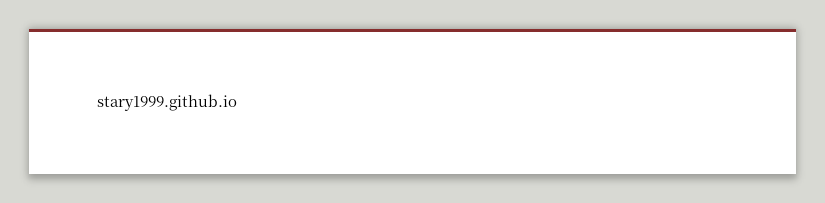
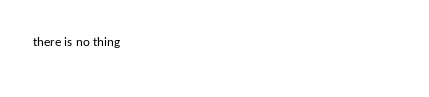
- stary1999.github.io
+ there is no thing

